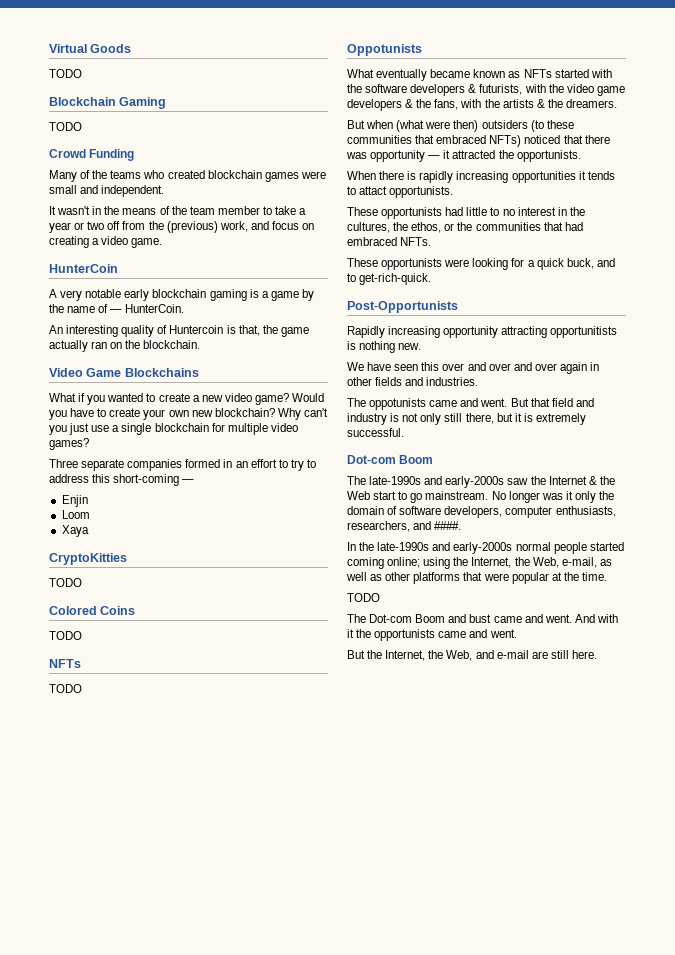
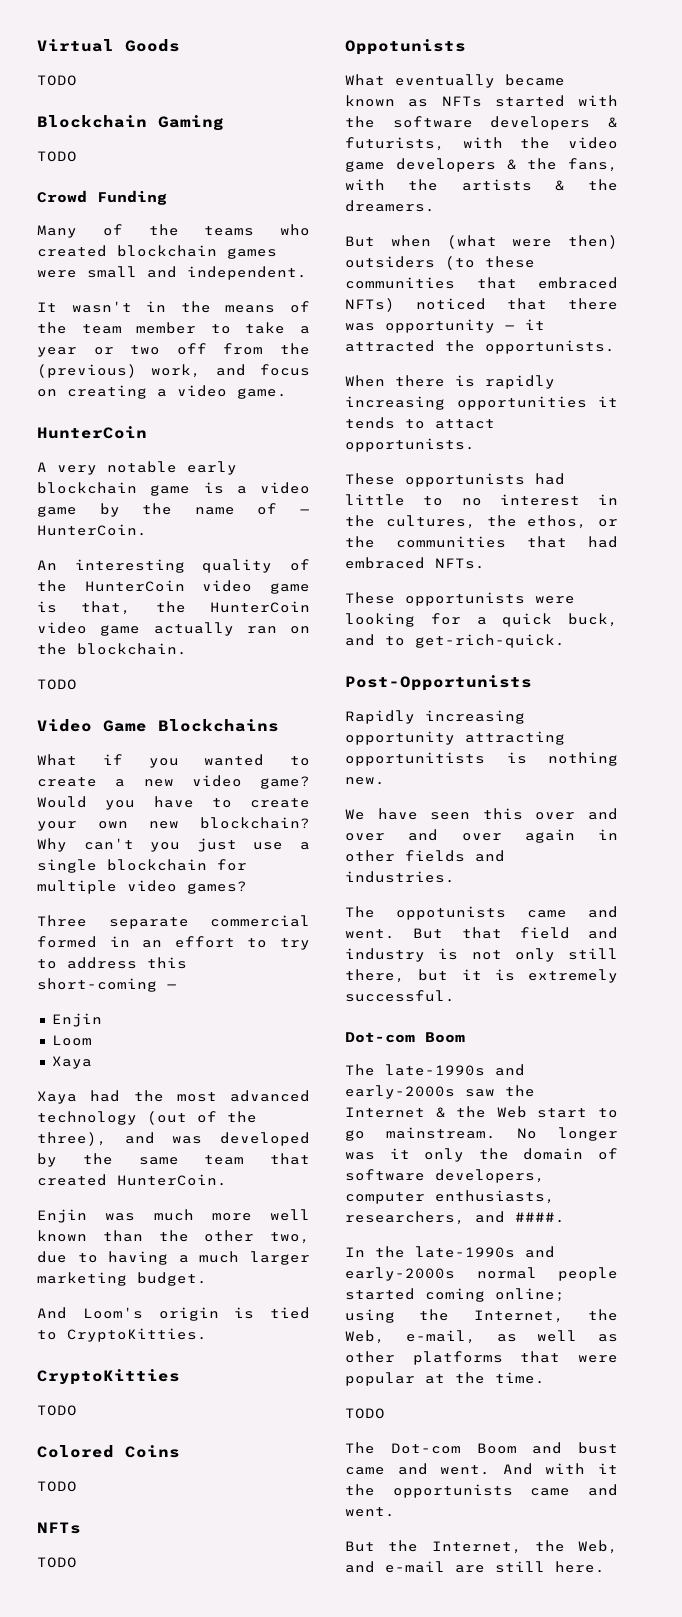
- A very notable early blockchain gaming is a game by the name of — HunterCoin.
+ A very notable early blockchain game is a video game by the name of — HunterCoin.
- An interesting quality of Huntercoin is that, the game actually ran on the blockchain.
+ An interesting quality of the HunterCoin video game is that, the HunterCoin video game actually ran on the blockchain.
+ TODO
- Three separate companies formed in an effort to try to address this short-coming —
+ Three separate commercial formed in an effort to try to address this short-coming —
+ Xaya had the most advanced technology (out of the three), and was developed by the same team that created HunterCoin.
+ Enjin was much more well known than the other two, due to having a much larger marketing budget.
+ And Loom's origin is tied to CryptoKitties.

